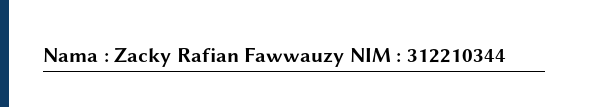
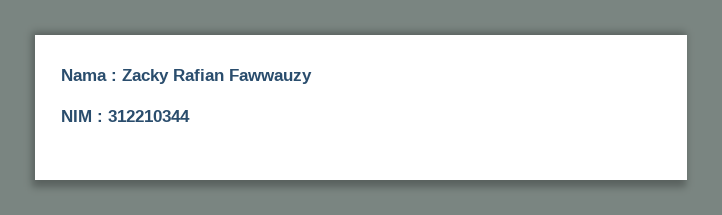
- Nama : Zacky Rafian Fawwauzy NIM : 312210344
+ Nama : Zacky Rafian Fawwauzy
+ NIM : 312210344

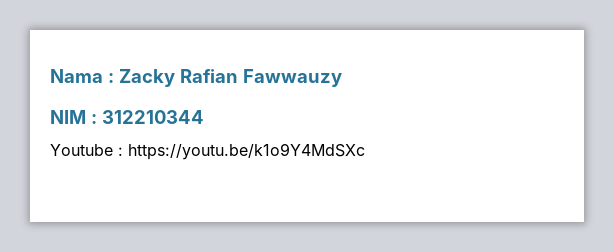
+ Youtube : https://youtu.be/k1o9Y4MdSXc

